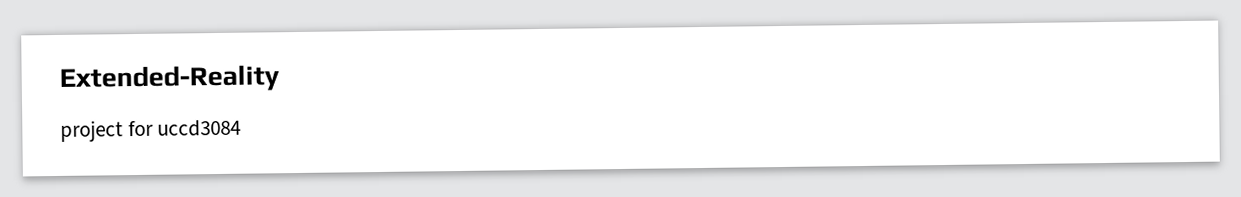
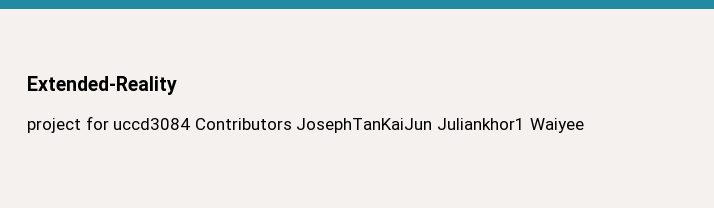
- project for uccd3084
+ project for uccd3084 Contributors JosephTanKaiJun Juliankhor1 Waiyee

